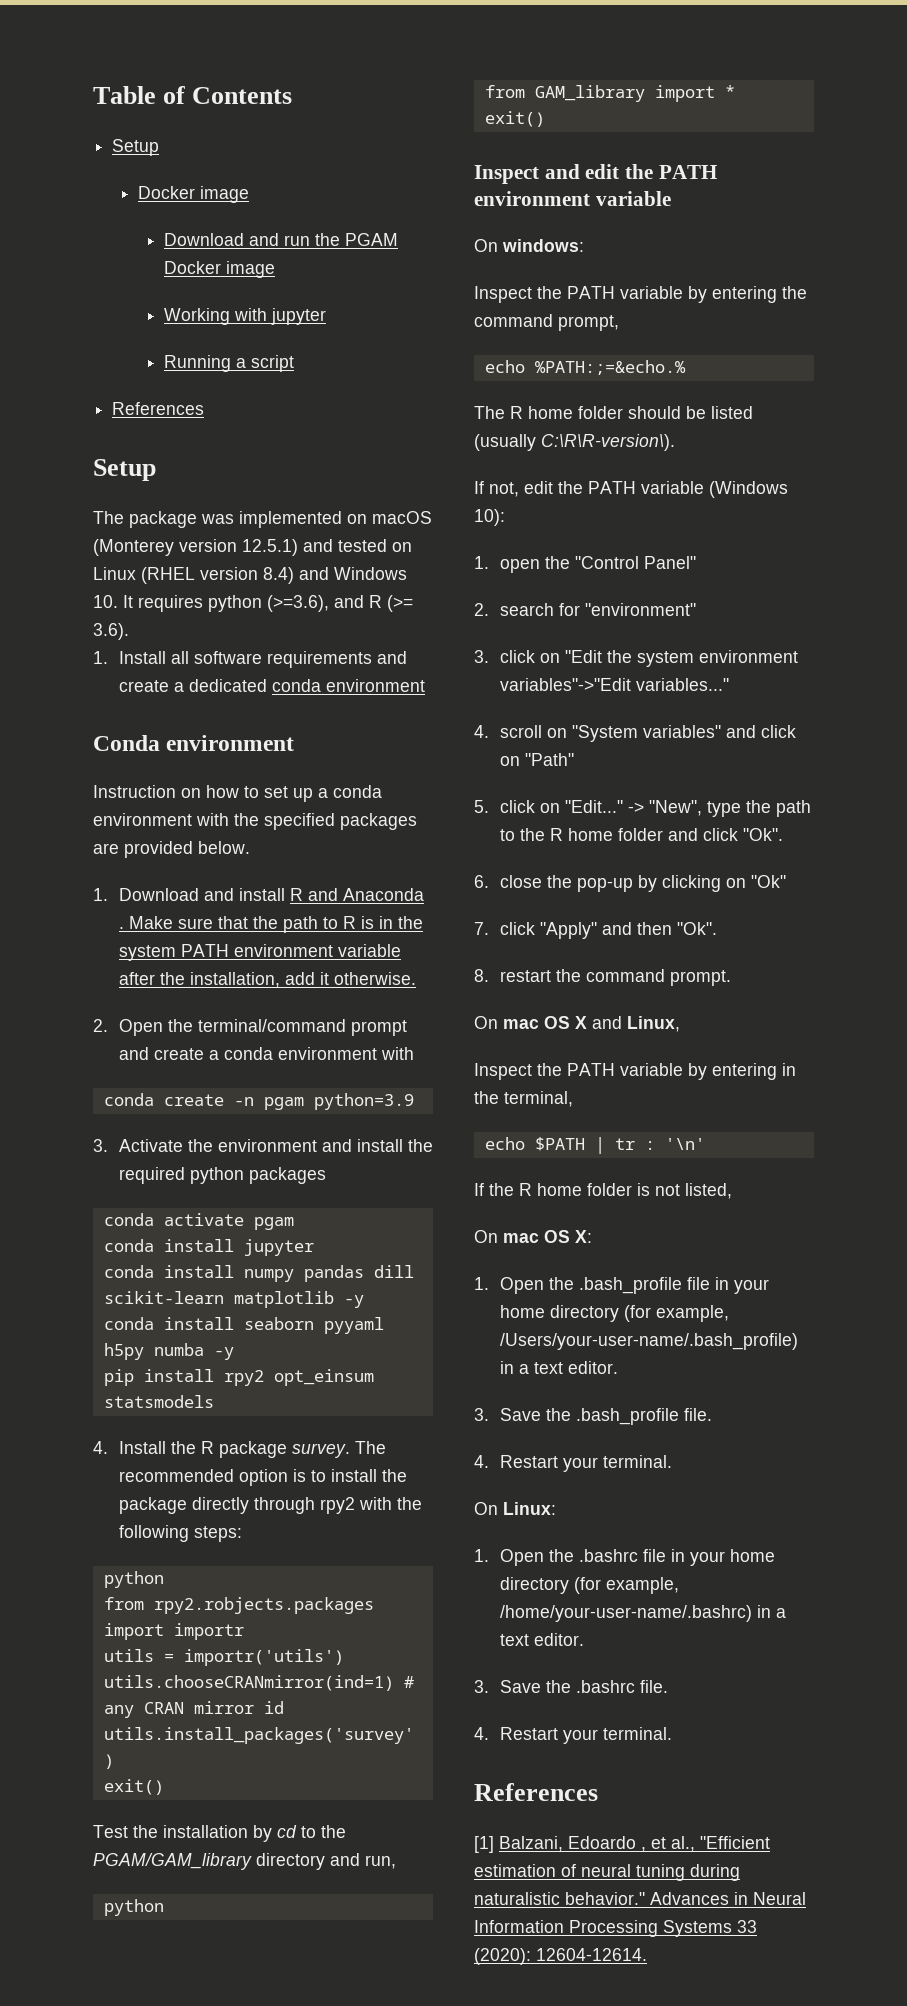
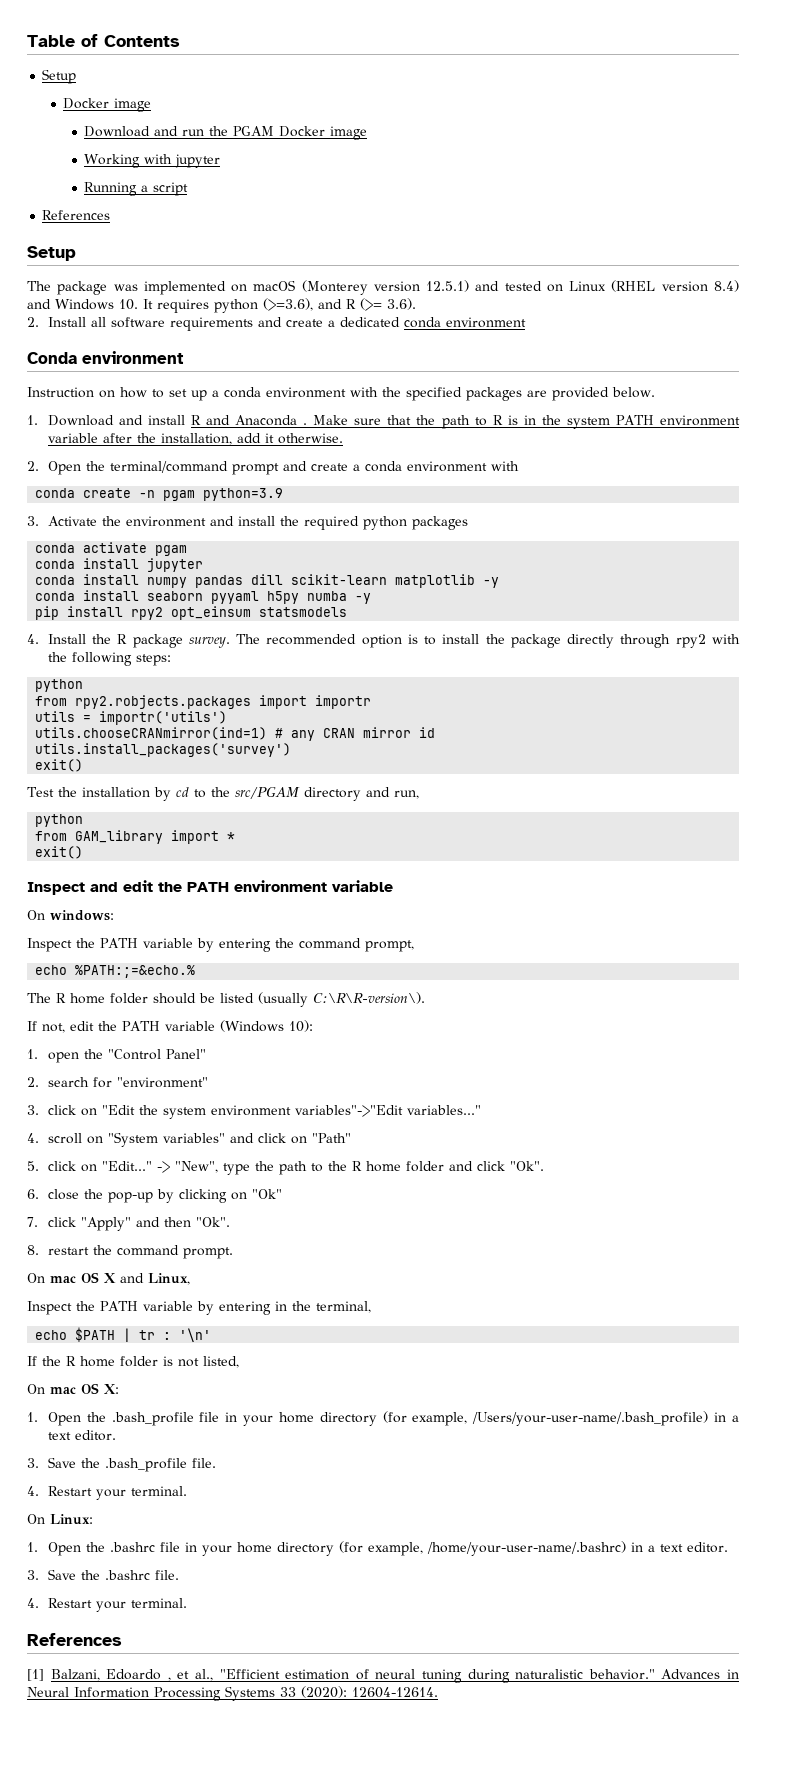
- 1. Install all software requirements and create a dedicated conda environment
+ 2. Install all software requirements and create a dedicated conda environment
- Test the installation by cd to the PGAM/GAM_library directory and run,
+ Test the installation by cd to the src/PGAM directory and run,

